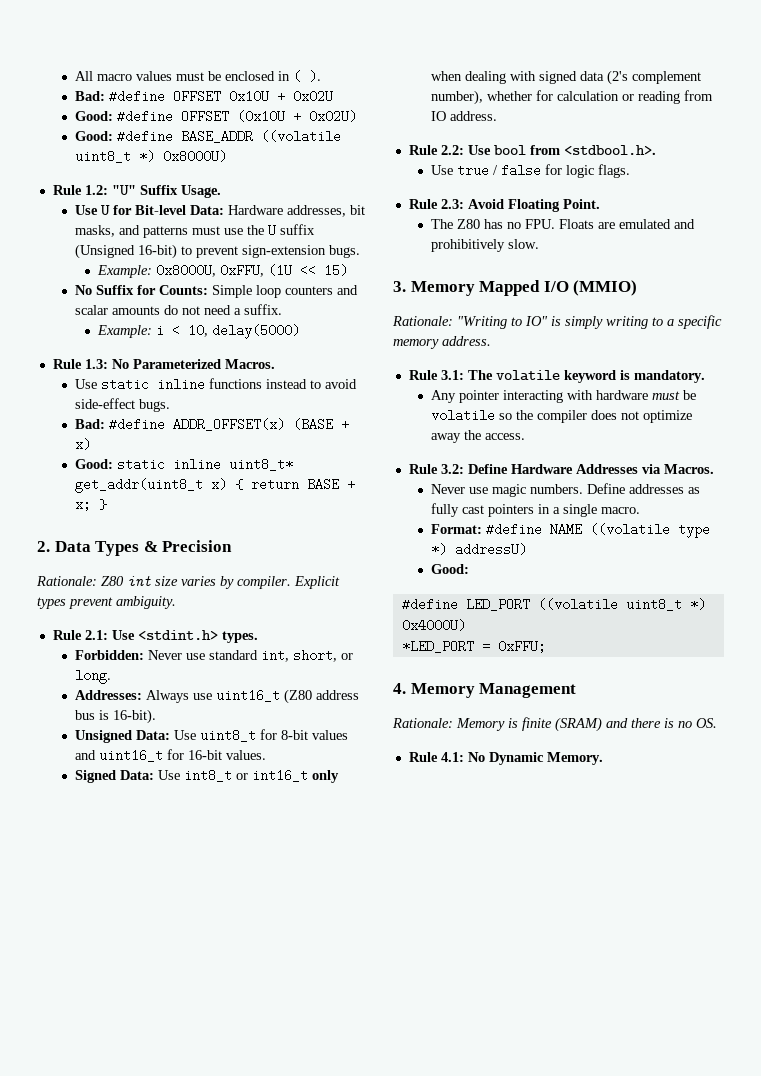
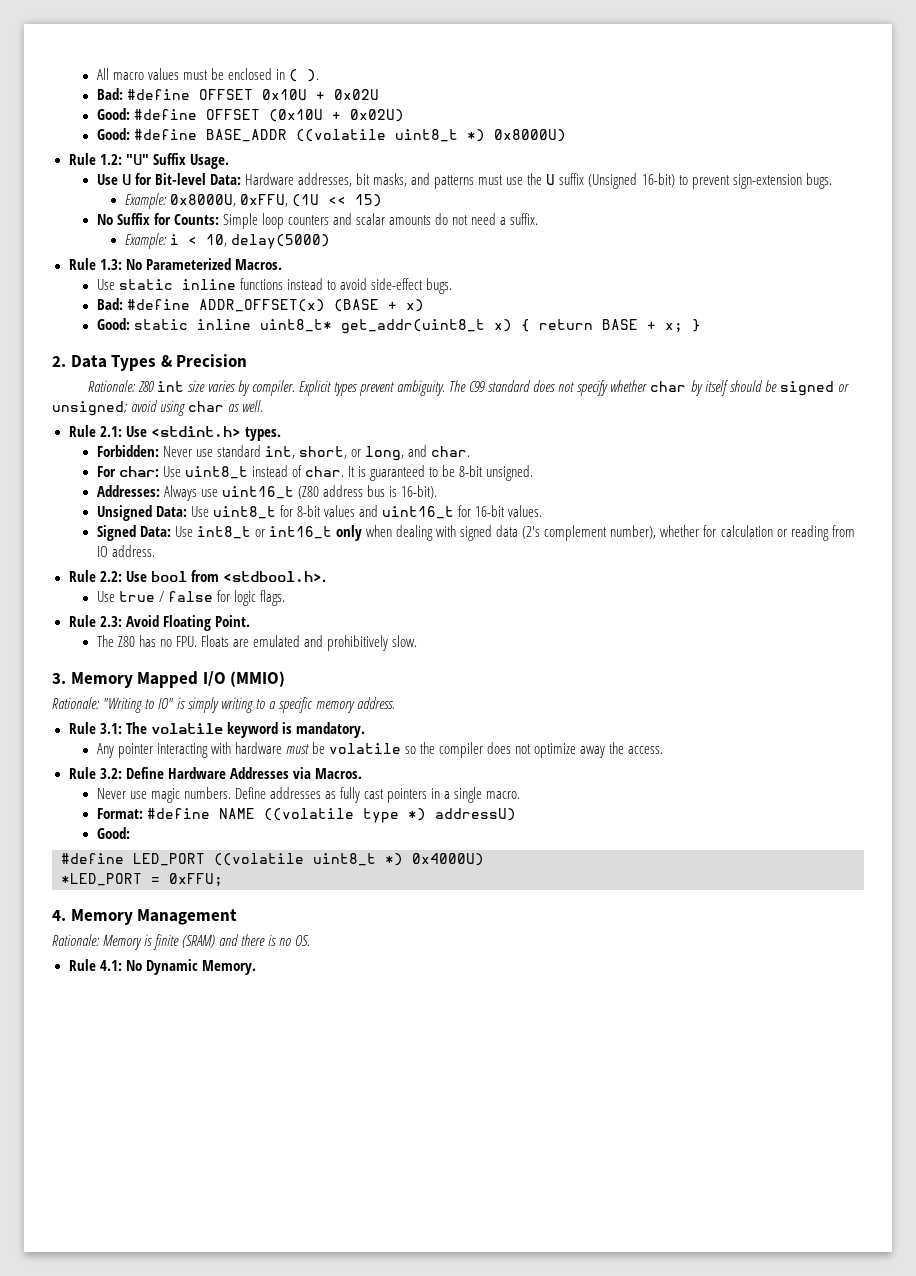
+ The C99 standard does not specify whether char by itself should be signed or unsigned; avoid using char as well.
- Forbidden: Never use standard int, short, or long.
+ Forbidden: Never use standard int, short, or long, and char.
+ For char: Use uint8_t instead of char. It is guaranteed to be 8-bit unsigned.

